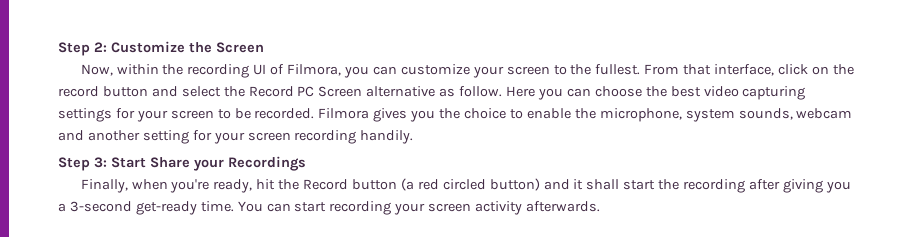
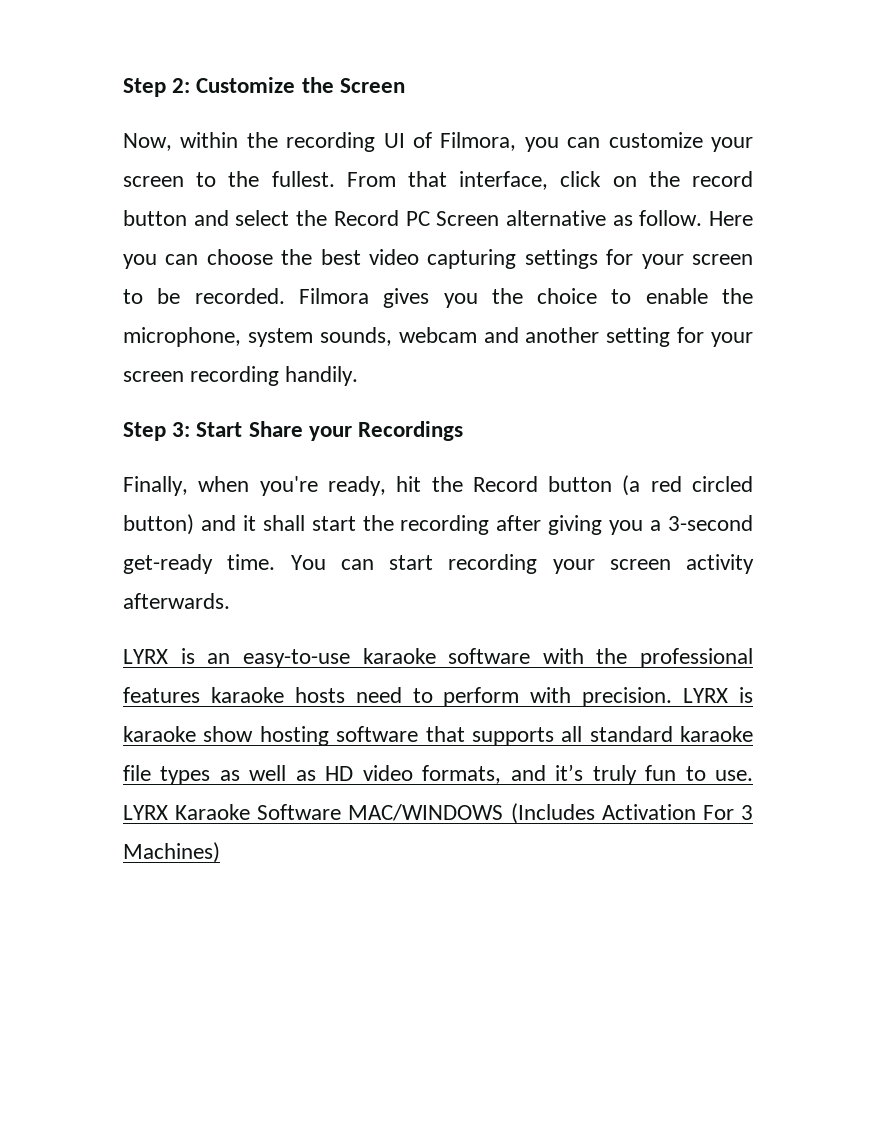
+ LYRX is an easy-to-use karaoke software with the professional features karaoke hosts need to perform with precision. LYRX is karaoke show hosting software that supports all standard karaoke file types as well as HD video formats, and it’s truly fun to use. LYRX Karaoke Software MAC/WINDOWS (Includes Activation For 3 Machines)

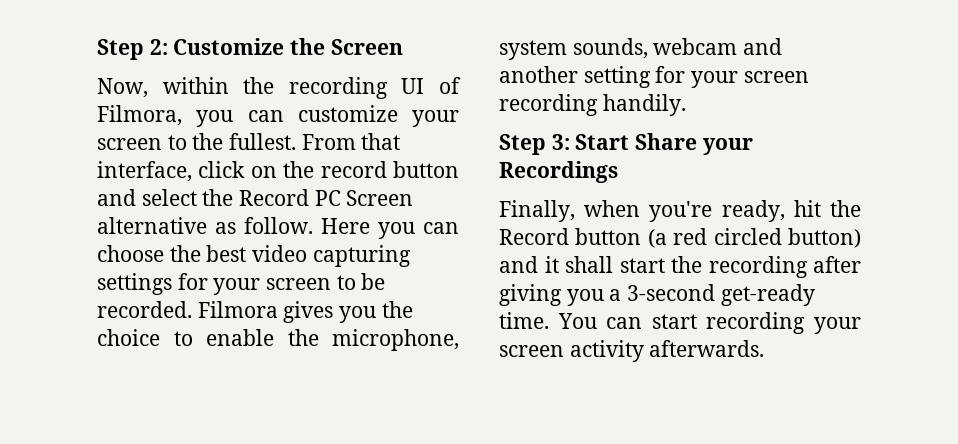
- LYRX is an easy-to-use karaoke software with the professional features karaoke hosts need to perform with precision. LYRX is karaoke show hosting software that supports all standard karaoke file types as well as HD video formats, and it’s truly fun to use. LYRX Karaoke Software MAC/WINDOWS (Includes Activation For 3 Machines)

